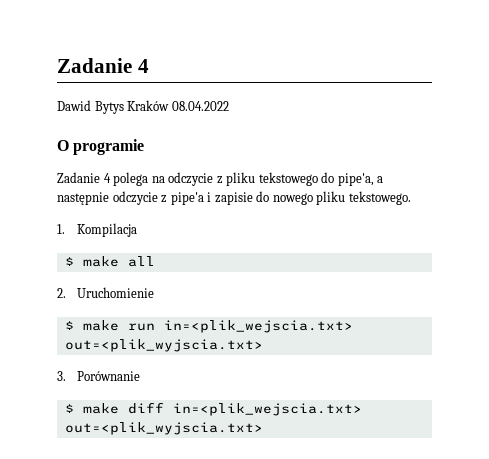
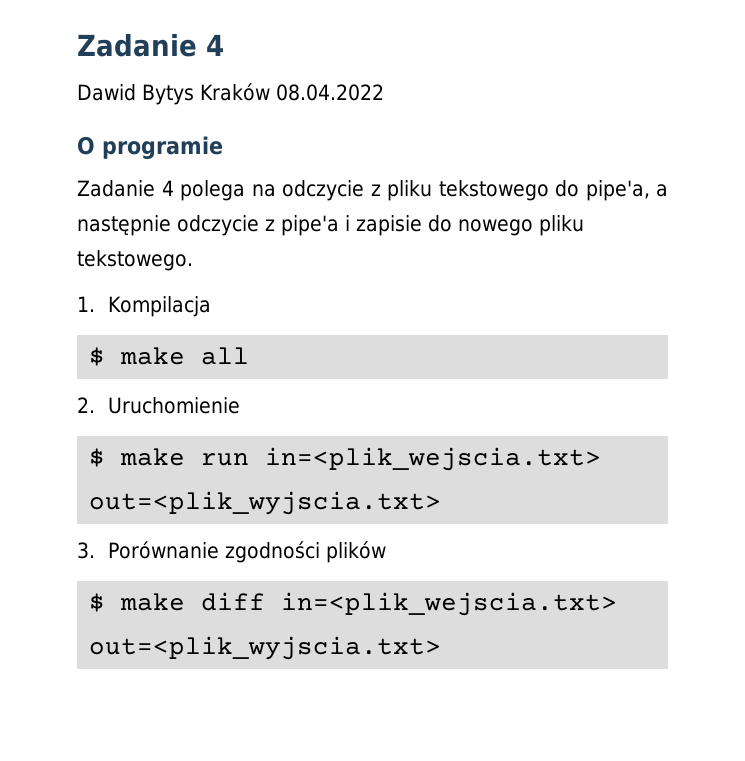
- 3. Porównanie
+ 3. Porównanie zgodności plików

